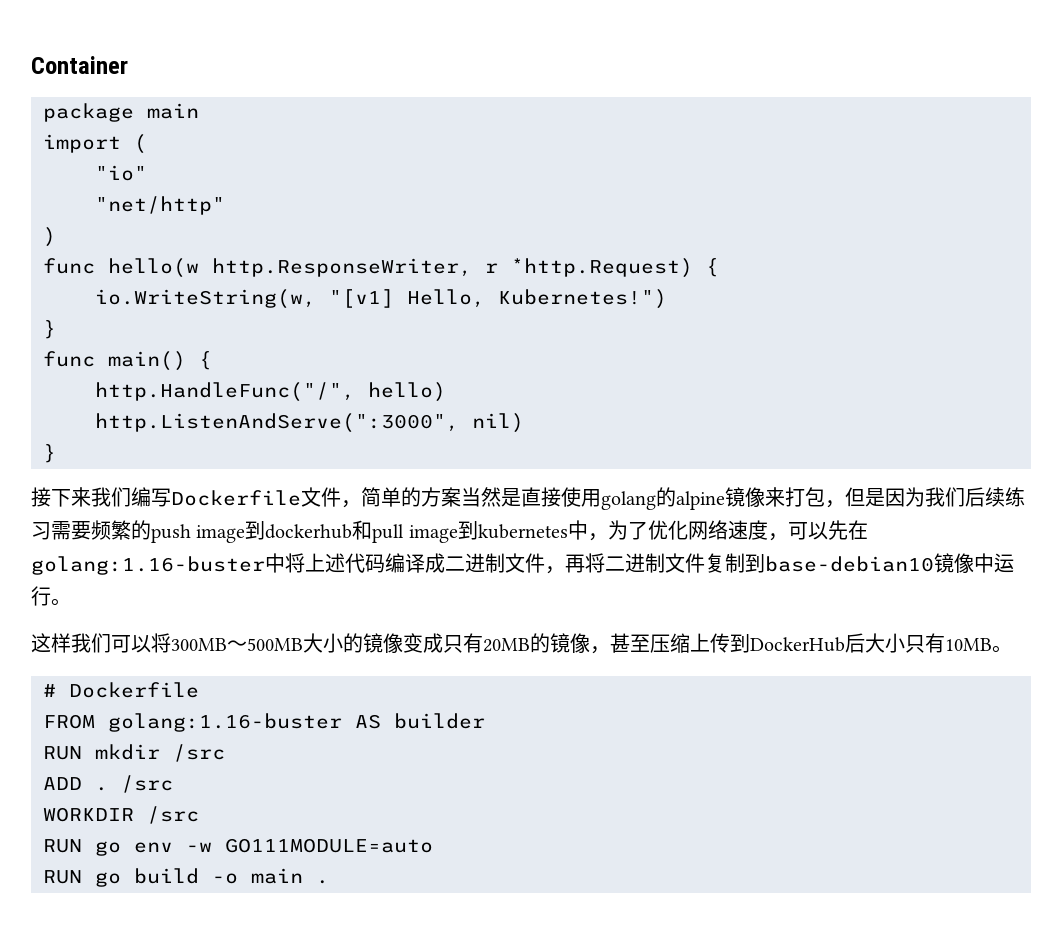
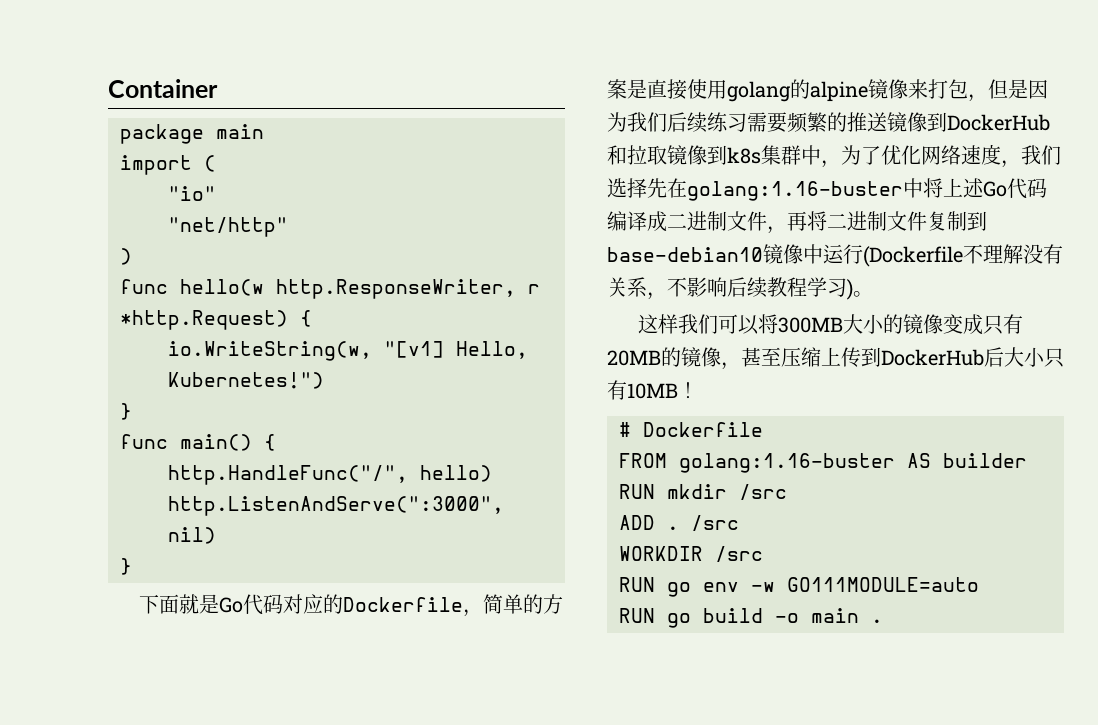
- 接下来我们编写Dockerfile文件，简单的方案当然是直接使用golang的alpine镜像来打包，但是因为我们后续练习需要频繁的push image到dockerhub和pull image到kubernetes中，为了优化网络速度，可以先在golang:1.16-buster中将上述代码编译成二进制文件，再将二进制文件复制到base-debian10镜像中运行。
+ 下面就是Go代码对应的Dockerfile，简单的方案是直接使用golang的alpine镜像来打包，但是因为我们后续练习需要频繁的推送镜像到DockerHub和拉取镜像到k8s集群中，为了优化网络速度，我们选择先在golang:1.16-buster中将上述Go代码编译成二进制文件，再将二进制文件复制到base-debian10镜像中运行(Dockerfile不理解没有关系，不影响后续教程学习)。
- 这样我们可以将300MB～500MB大小的镜像变成只有20MB的镜像，甚至压缩上传到DockerHub后大小只有10MB。
+ 这样我们可以将300MB大小的镜像变成只有20MB的镜像，甚至压缩上传到DockerHub后大小只有10MB！

